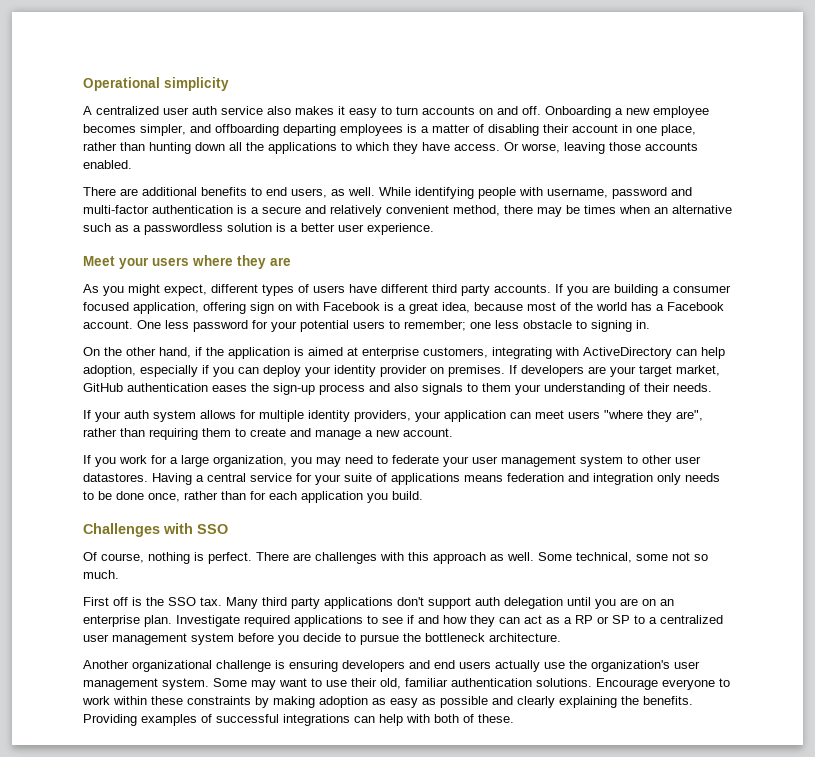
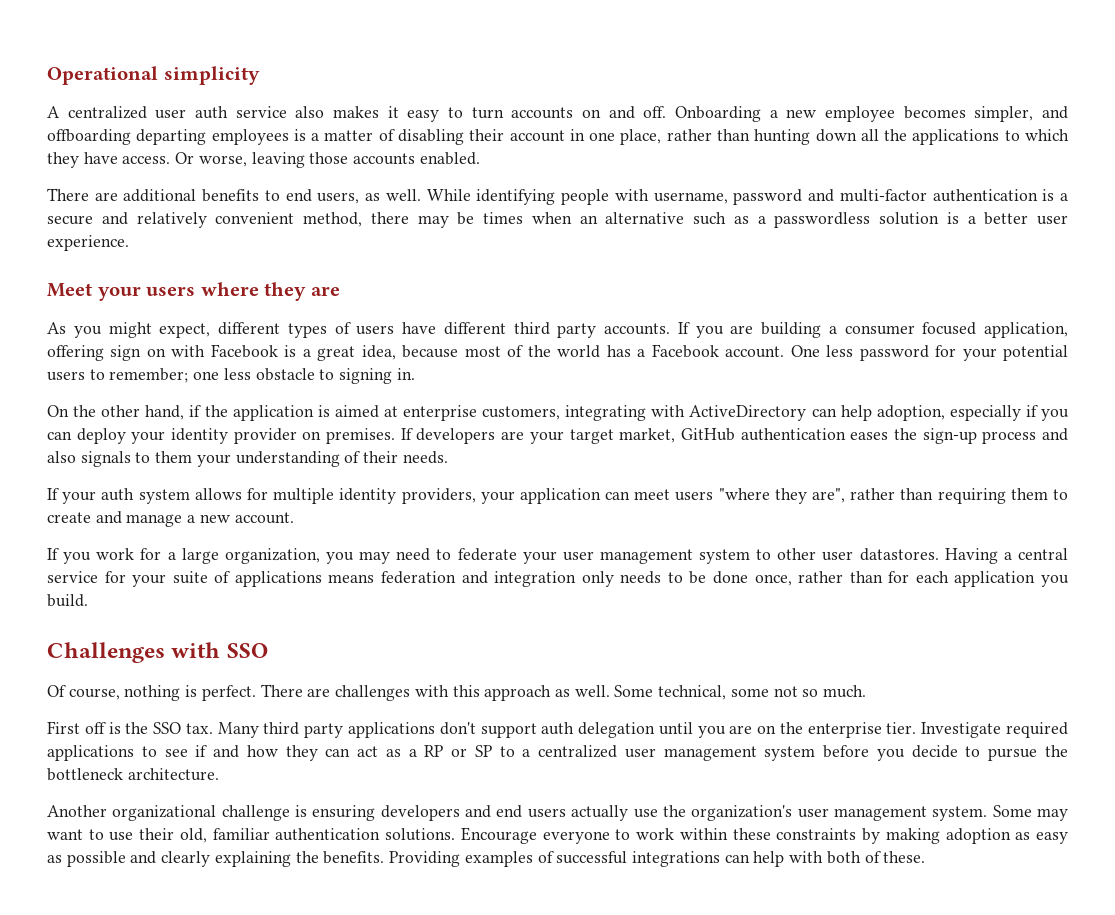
- Many third party applications don't support auth delegation until you are on an enterprise plan.
+ Many third party applications don't support auth delegation until you are on the enterprise tier.

